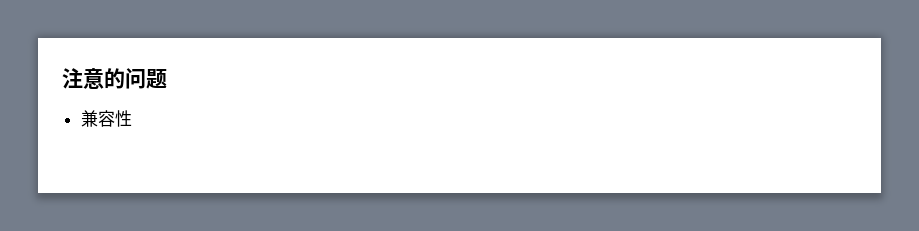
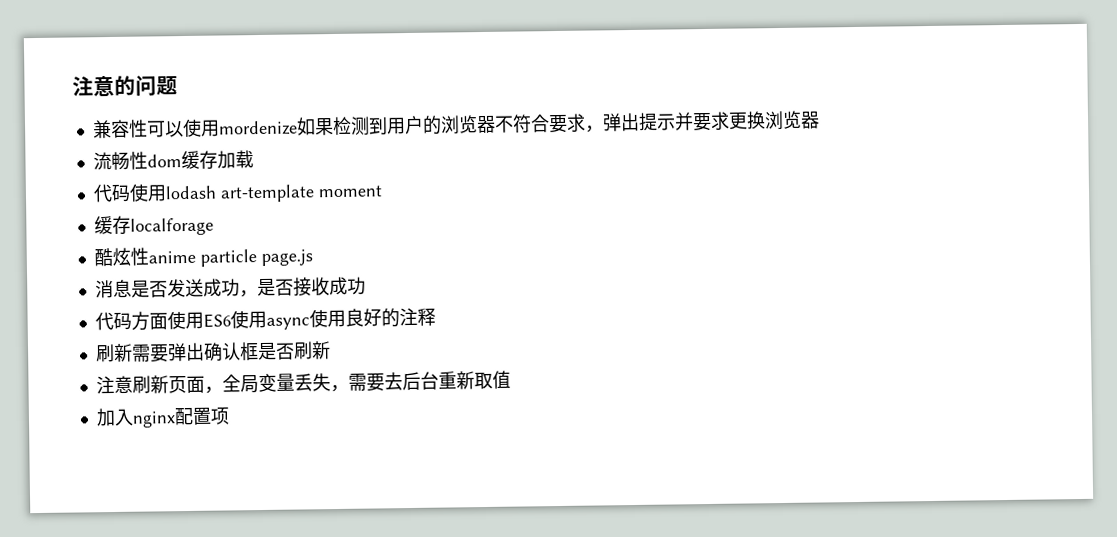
- 兼容性
+ 兼容性可以使用mordenize如果检测到用户的浏览器不符合要求，弹出提示并要求更换浏览器
+ 流畅性dom缓存加载
+ 代码使用lodash art-template moment
+ 缓存localforage
+ 酷炫性anime particle page.js
+ 消息是否发送成功，是否接收成功
+ 代码方面使用ES6使用async使用良好的注释
+ 刷新需要弹出确认框是否刷新
+ 注意刷新页面，全局变量丢失，需要去后台重新取值
+ 加入nginx配置项

